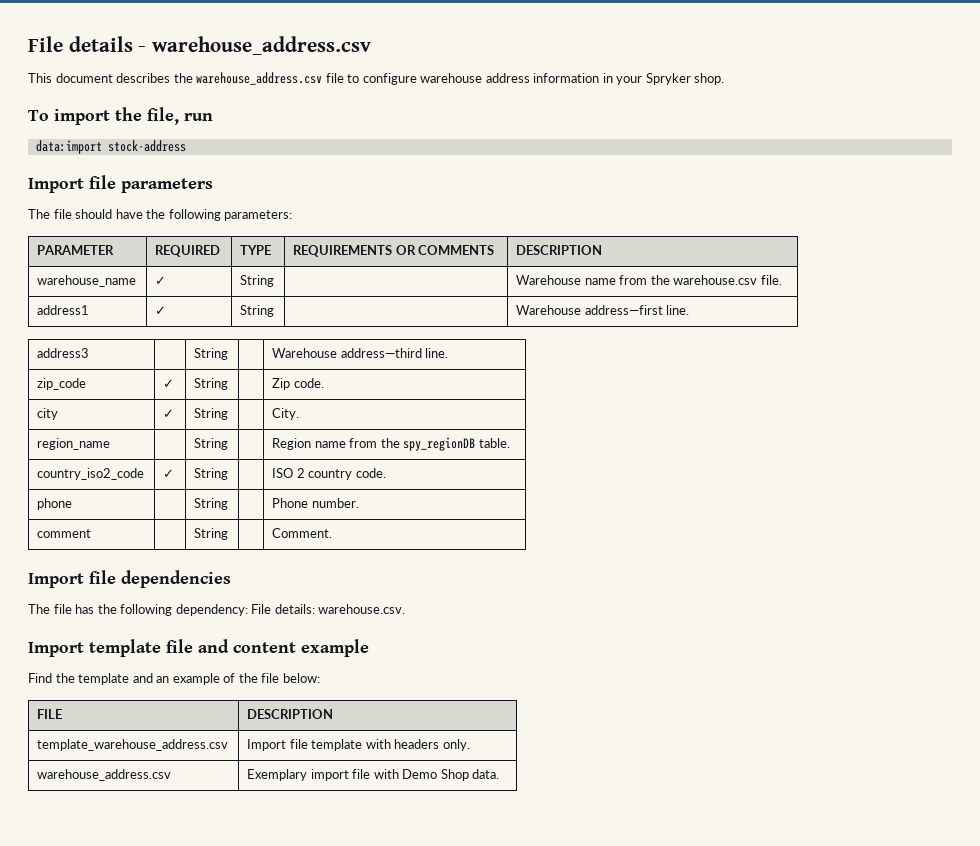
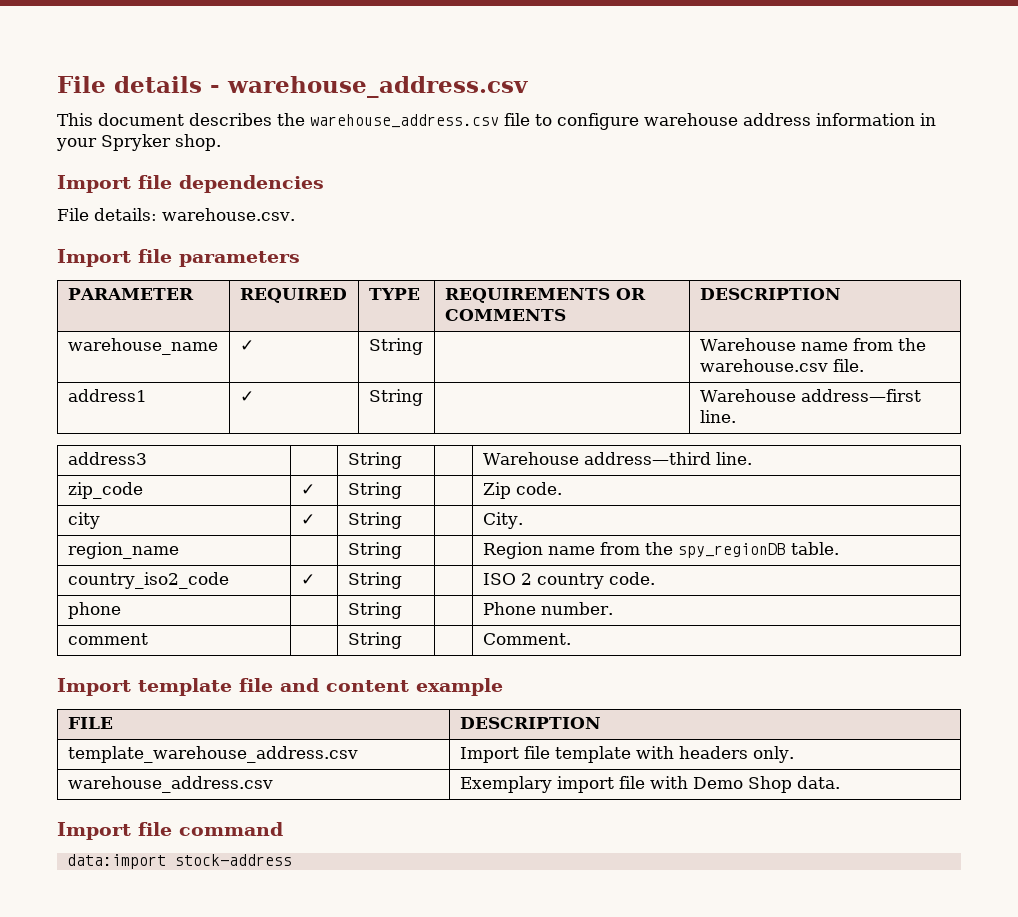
- To import the file, run
- data:import stock-address
+ Import file dependencies
+ File details: warehouse.csv.
  Import file parameters
- The file should have the following parameters:
- Import file dependencies
- The file has the following dependency: File details: warehouse.csv.
- Find the template and an example of the file below:
+ Import file command
+ data:import stock-address

